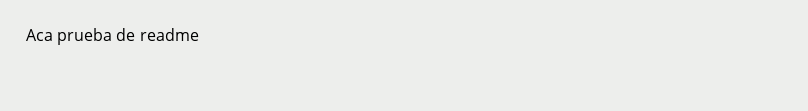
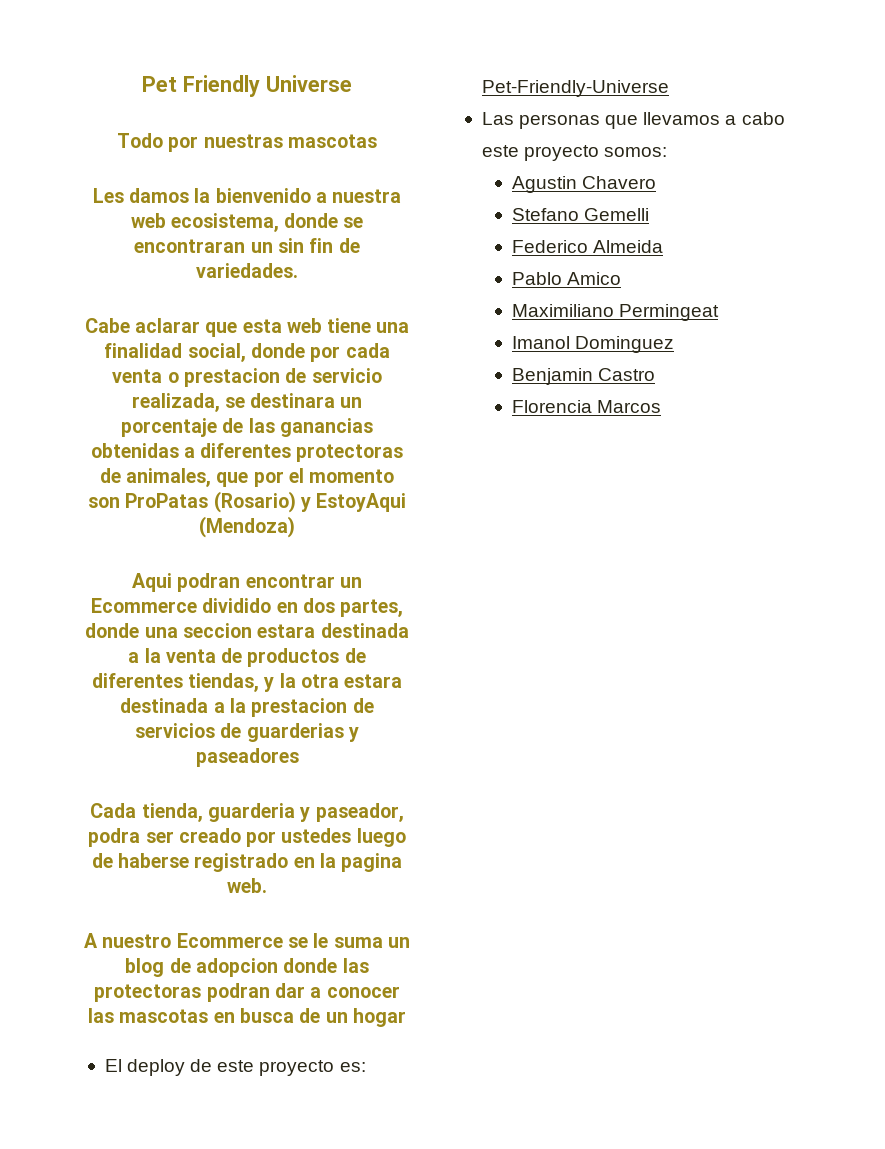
- Aca prueba de readme
+ Pet Friendly Universe
+ Todo por nuestras mascotas
+ Les damos la bienvenido a nuestra web ecosistema, donde se encontraran un sin fin de variedades.
+ Cabe aclarar que esta web tiene una finalidad social, donde por cada venta o prestacion de servicio realizada, se destinara un porcentaje de las ganancias obtenidas a diferentes protectoras de animales, que por el momento son ProPatas (Rosario) y EstoyAqui (Mendoza)
+ Aqui podran encontrar un Ecommerce dividido en dos partes, donde una seccion estara destinada a la venta de productos de diferentes tiendas, y la otra estara destinada a la prestacion de servicios de guarderias y paseadores
+ Cada tienda, guarderia y paseador, podra ser creado por ustedes luego de haberse registrado en la pagina web.
+ A nuestro Ecommerce se le suma un blog de adopcion donde las protectoras podran dar a conocer las mascotas en busca de un hogar
+ El deploy de este proyecto es: Pet-Friendly-Universe
+ Las personas que llevamos a cabo este proyecto somos:
+ Agustin Chavero
+ Stefano Gemelli
+ Federico Almeida
+ Pablo Amico
+ Maximiliano Permingeat
+ Imanol Dominguez
+ Benjamin Castro
+ Florencia Marcos

